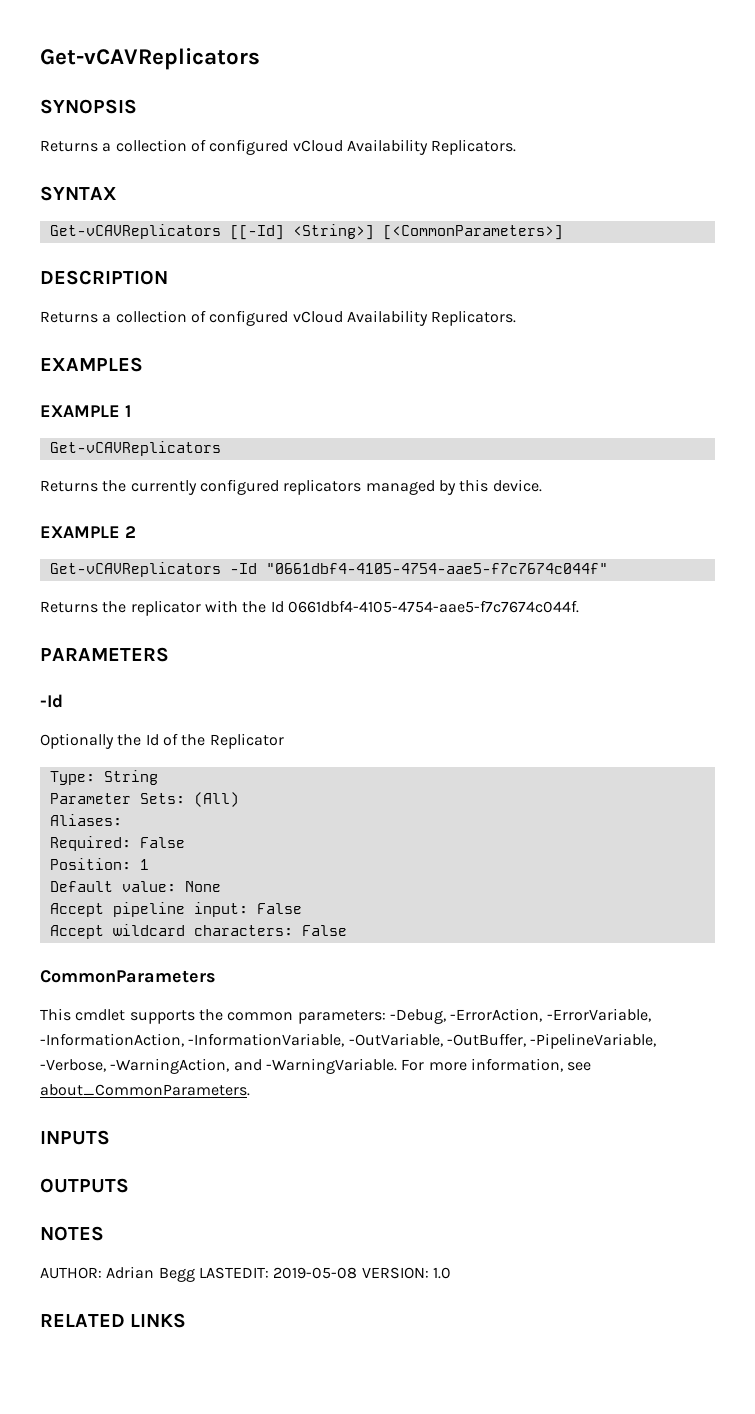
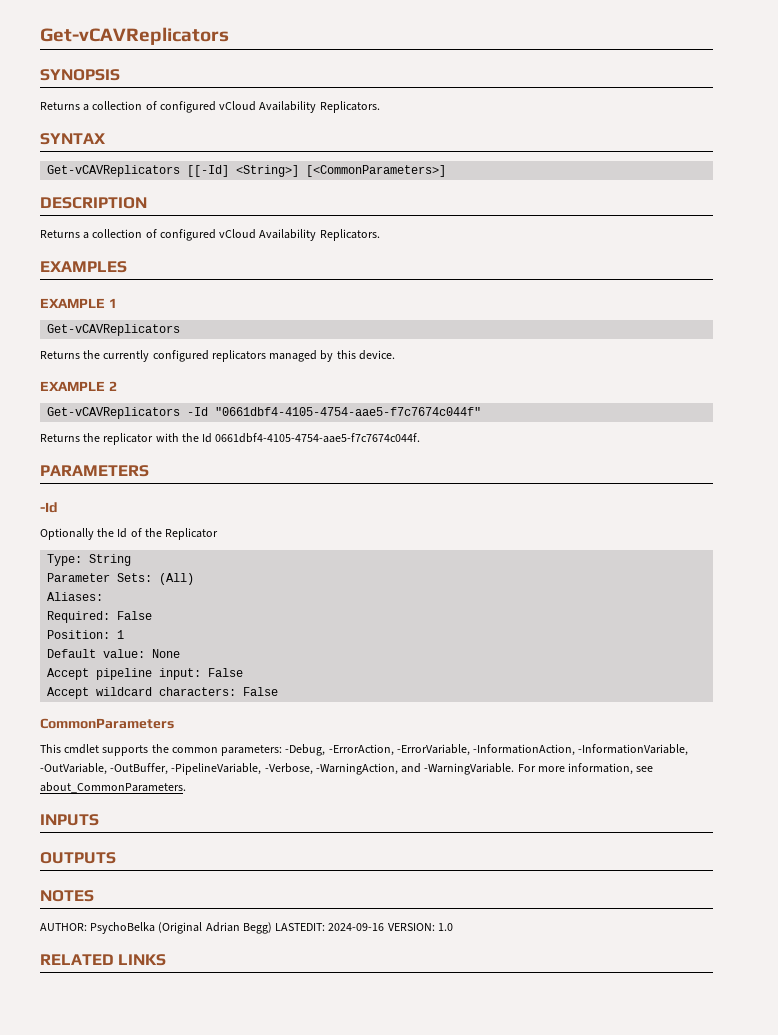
- AUTHOR: Adrian Begg LASTEDIT: 2019-05-08 VERSION: 1.0
+ AUTHOR: PsychoBelka (Original Adrian Begg) LASTEDIT: 2024-09-16 VERSION: 1.0

